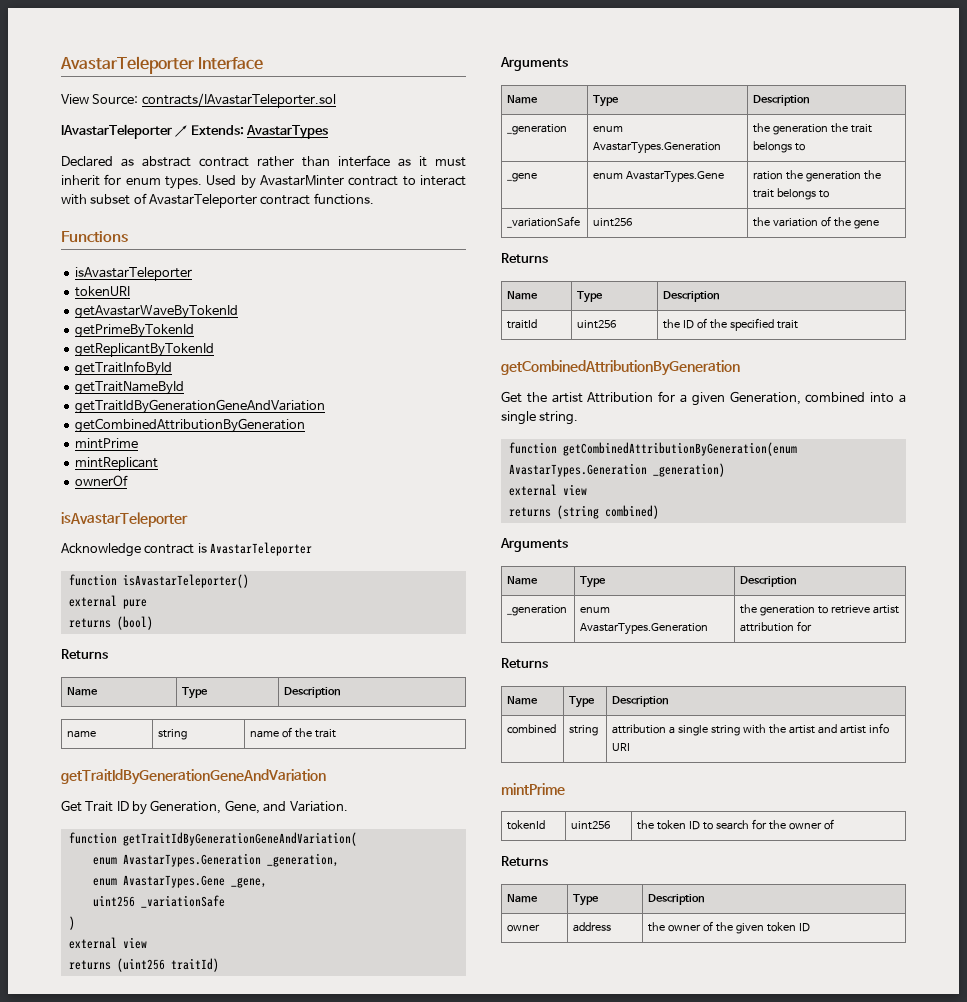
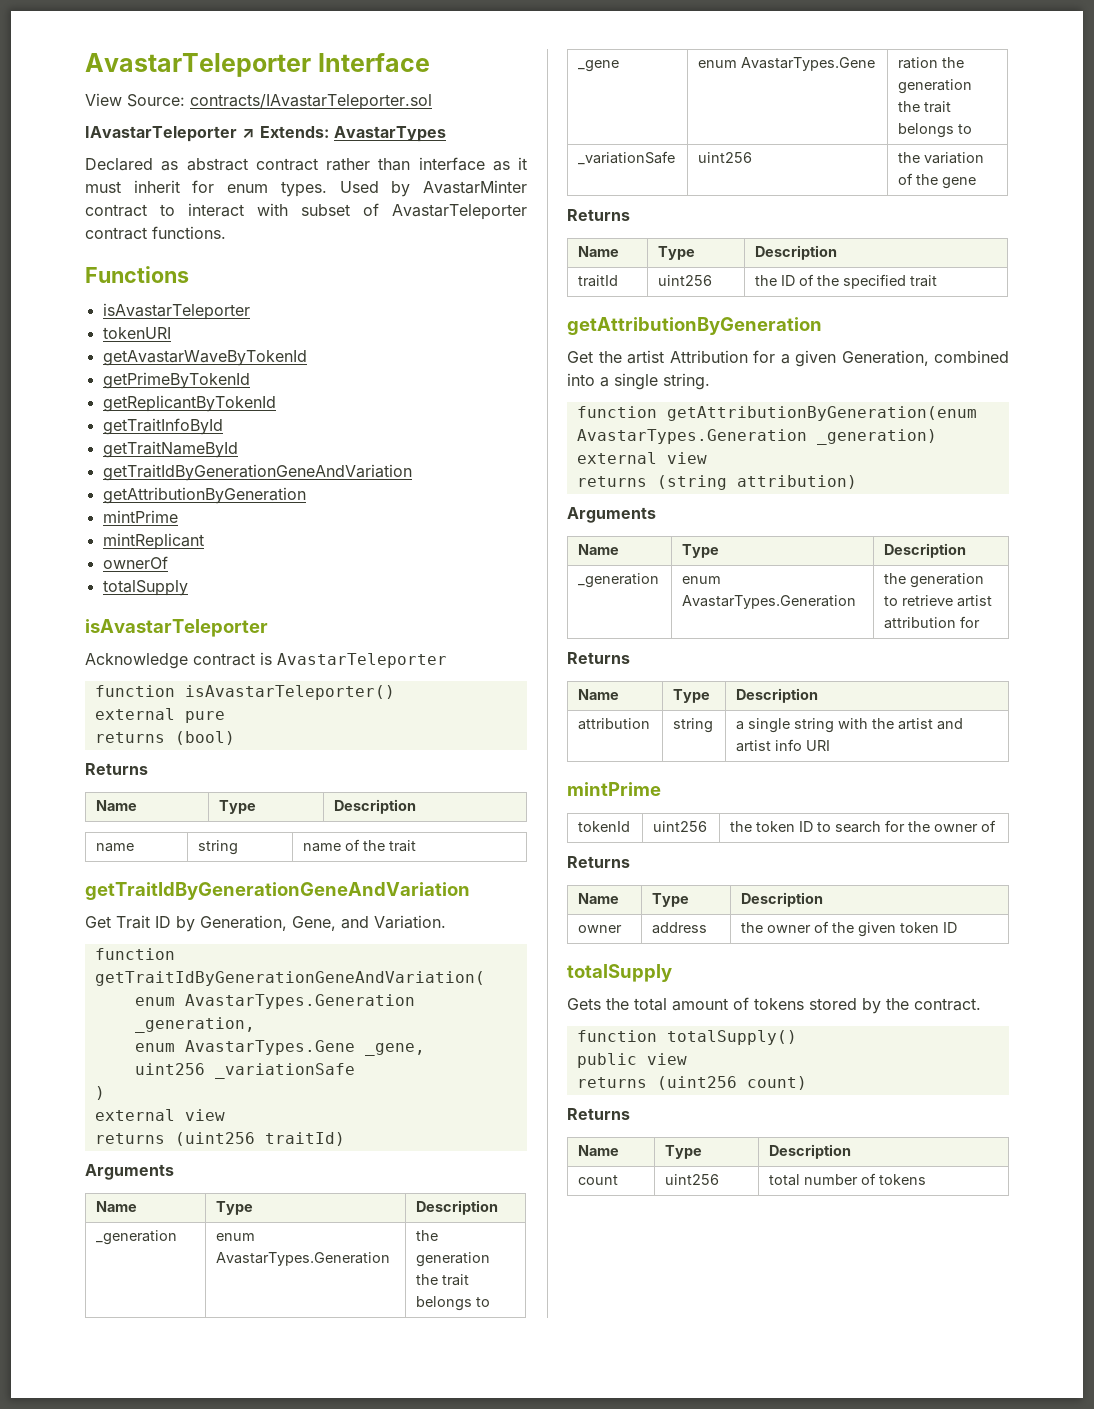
  getTraitNameById
  getTraitIdByGenerationGeneAndVariation
- getCombinedAttributionByGeneration
+ getAttributionByGeneration
  ownerOf
+ totalSupply
  traitId | uint256 | the ID of the specified trait
- getCombinedAttributionByGeneration
+ getAttributionByGeneration
- function getCombinedAttributionByGeneration(enum AvastarTypes.Generation _generation)
+ function getAttributionByGeneration(enum AvastarTypes.Generation _generation)
- returns (string combined)
+ returns (string attribution)
- combined | string | attribution a single string with the artist and artist info URI
+ attribution | string | a single string with the artist and artist info URI
  owner | address | the owner of the given token ID
+ totalSupply
+ Gets the total amount of tokens stored by the contract.
+ function totalSupply()
+ public view
+ returns (uint256 count)
+ Returns
+ Name | Type | Description
+ count | uint256 | total number of tokens

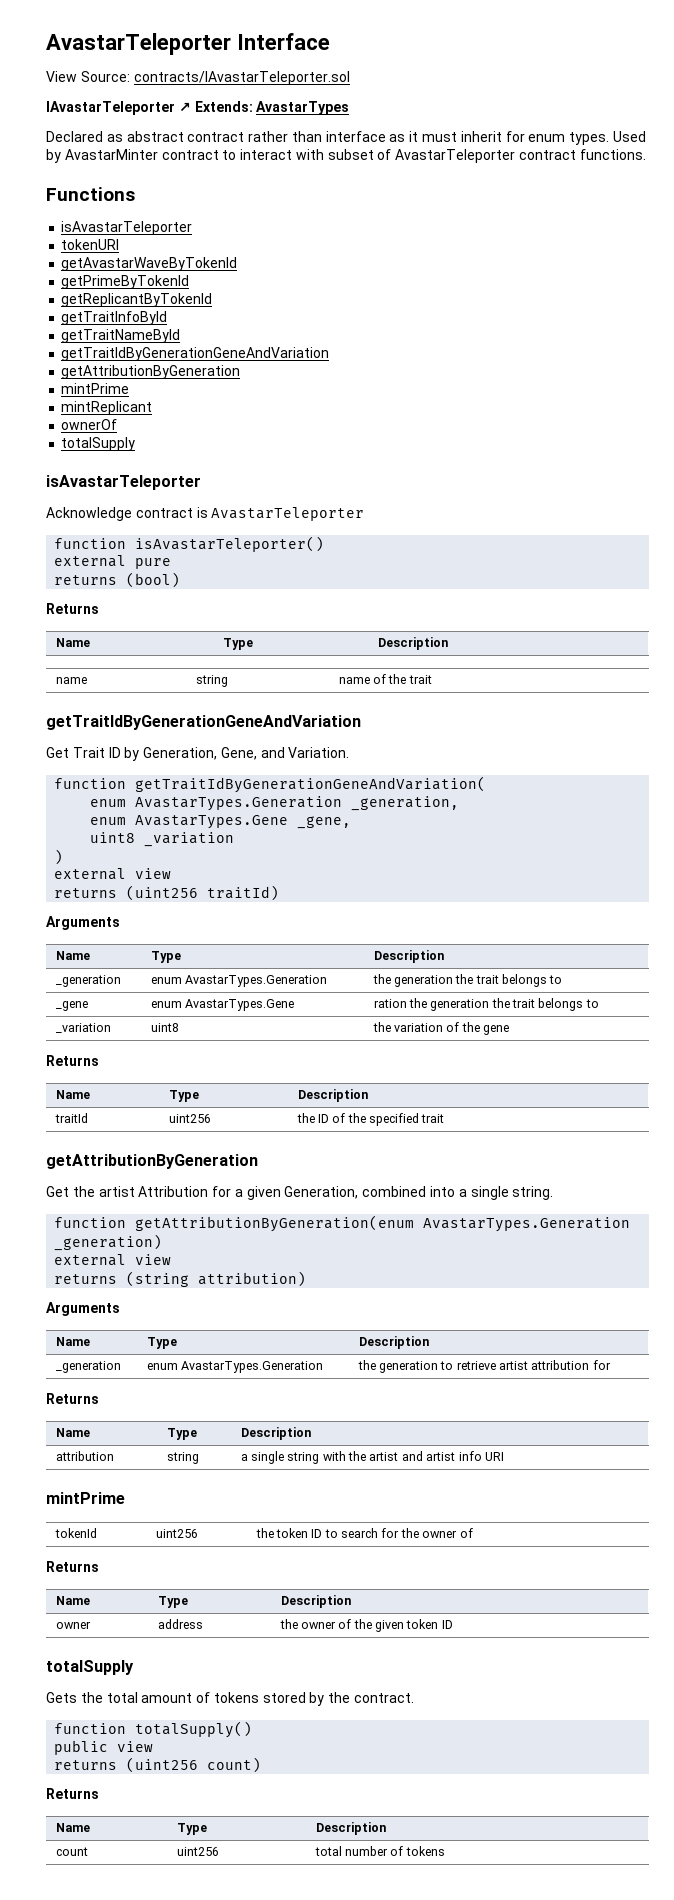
- uint256 _variationSafe
+ uint8 _variation
- _variationSafe | uint256 | the variation of the gene
+ _variation | uint8 | the variation of the gene

